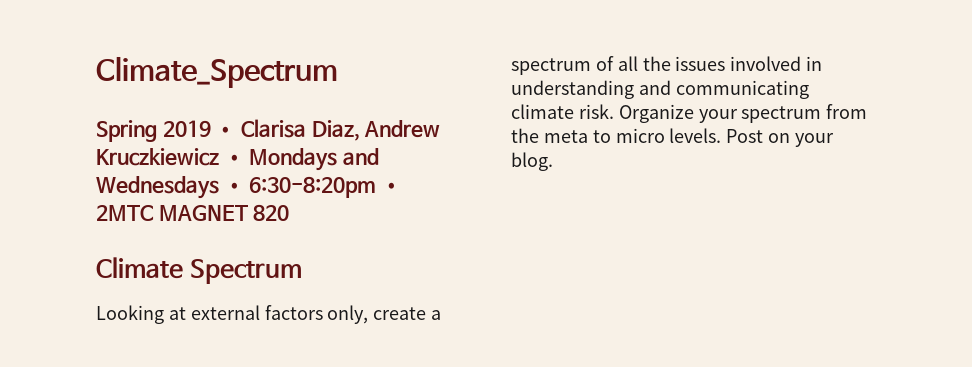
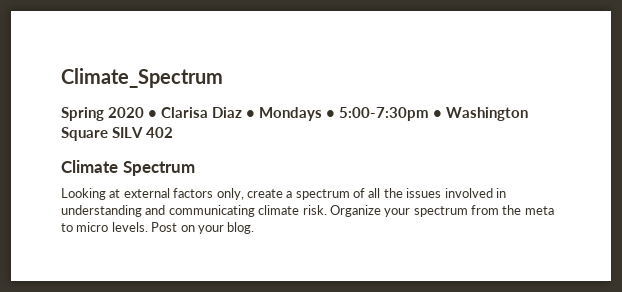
- Spring 2019 • Clarisa Diaz, Andrew Kruczkiewicz • Mondays and Wednesdays • 6:30-8:20pm • 2MTC MAGNET 820
+ Spring 2020 • Clarisa Diaz • Mondays • 5:00-7:30pm • Washington Square SILV 402

